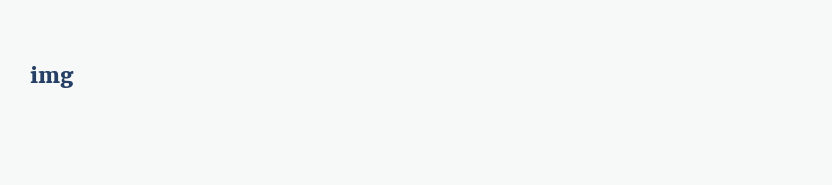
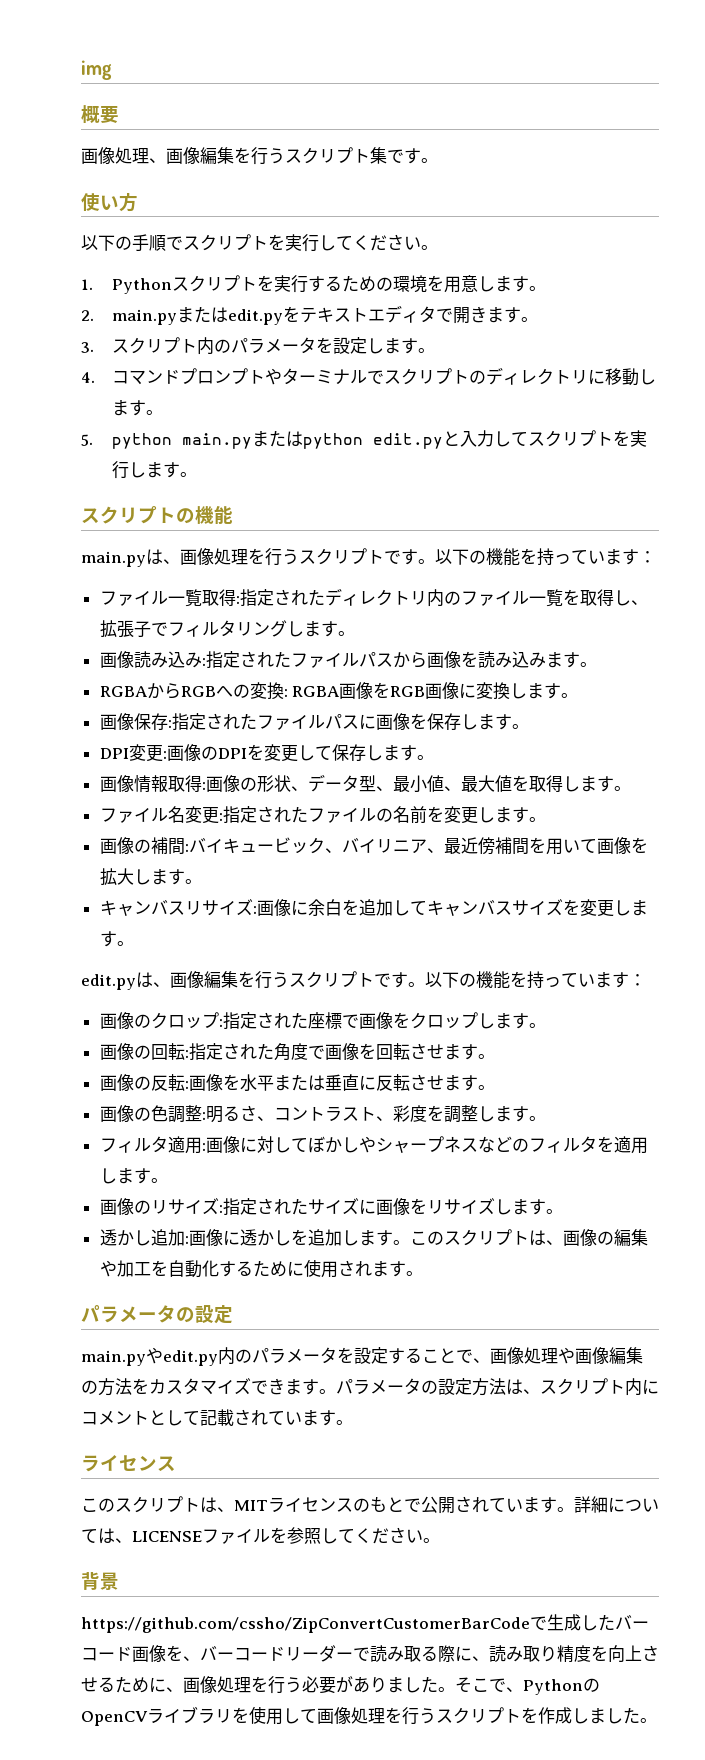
+ 概要
+ 画像処理、画像編集を行うスクリプト集です。
+ 使い方
+ 以下の手順でスクリプトを実行してください。
+ 1. Pythonスクリプトを実行するための環境を用意します。
+ 2. main.pyまたはedit.pyをテキストエディタで開きます。
+ 3.スクリプト内のパラメータを設定します。
+ 4.コマンドプロンプトやターミナルでスクリプトのディレクトリに移動します。
+ 5. python main.pyまたはpython edit.pyと入力してスクリプトを実行します。
+ スクリプトの機能
+ main.pyは、画像処理を行うスクリプトです。以下の機能を持っています：
+ ファイル一覧取得:指定されたディレクトリ内のファイル一覧を取得し、拡張子でフィルタリングします。
+ 画像読み込み:指定されたファイルパスから画像を読み込みます。
+ RGBAからRGBへの変換: RGBA画像をRGB画像に変換します。
+ 画像保存:指定されたファイルパスに画像を保存します。
+ DPI変更:画像のDPIを変更して保存します。
+ 画像情報取得:画像の形状、データ型、最小値、最大値を取得します。
+ ファイル名変更:指定されたファイルの名前を変更します。
+ 画像の補間:バイキュービック、バイリニア、最近傍補間を用いて画像を拡大します。
+ キャンバスリサイズ:画像に余白を追加してキャンバスサイズを変更します。
+ edit.pyは、画像編集を行うスクリプトです。以下の機能を持っています：
+ 画像のクロップ:指定された座標で画像をクロップします。
+ 画像の回転:指定された角度で画像を回転させます。
+ 画像の反転:画像を水平または垂直に反転させます。
+ 画像の色調整:明るさ、コントラスト、彩度を調整します。
+ フィルタ適用:画像に対してぼかしやシャープネスなどのフィルタを適用します。
+ 画像のリサイズ:指定されたサイズに画像をリサイズします。
+ 透かし追加:画像に透かしを追加します。このスクリプトは、画像の編集や加工を自動化するために使用されます。
+ パラメータの設定
+ main.pyやedit.py内のパラメータを設定することで、画像処理や画像編集の方法をカスタマイズできます。パラメータの設定方法は、スクリプト内にコメントとして記載されています。
+ ライセンス
+ このスクリプトは、MITライセンスのもとで公開されています。詳細については、LICENSEファイルを参照してください。
+ 背景
+ https://github.com/cssho/ZipConvertCustomerBarCodeで生成したバーコード画像を、バーコードリーダーで読み取る際に、読み取り精度を向上させるために、画像処理を行う必要がありました。そこで、PythonのOpenCVライブラリを使用して画像処理を行うスクリプトを作成しました。

